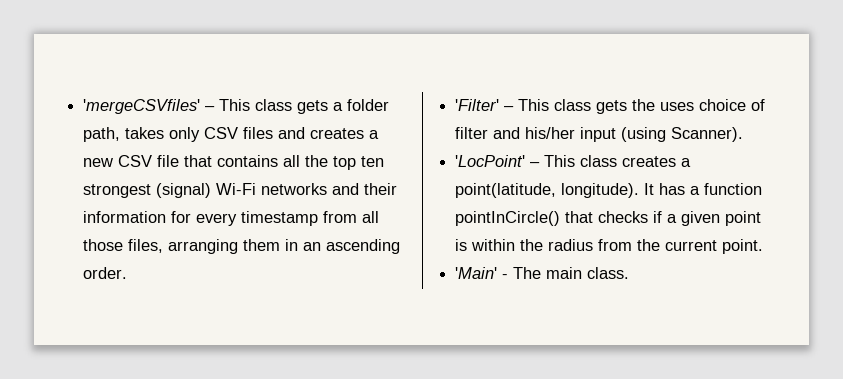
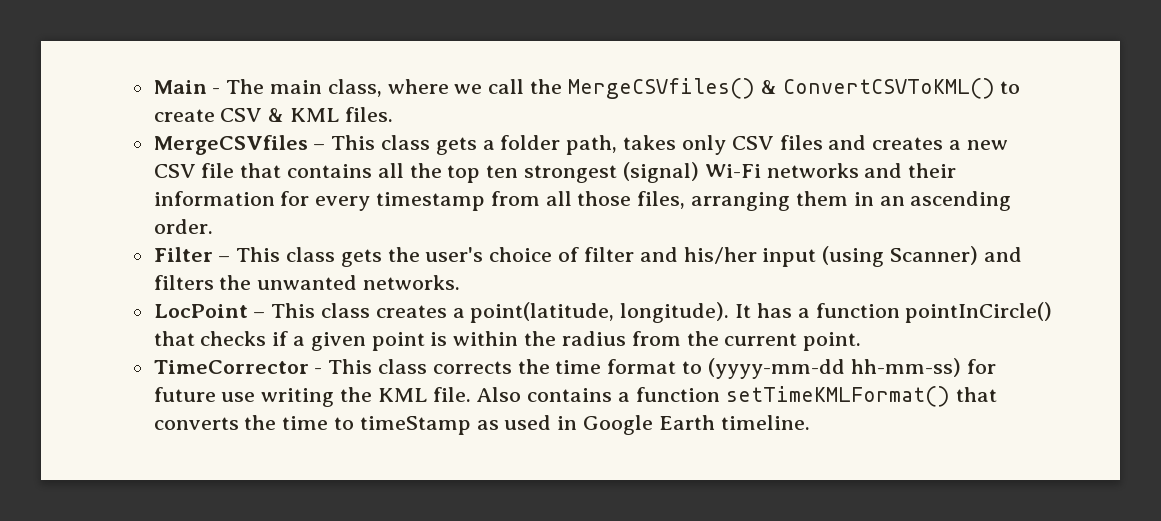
- 'mergeCSVfiles' – This class gets a folder path, takes only CSV files and creates a new CSV file that contains all the top ten strongest (signal) Wi-Fi networks and their information for every timestamp from all those files, arranging them in an ascending order.
+ Main - The main class, where we call the MergeCSVfiles() & ConvertCSVToKML() to create CSV & KML files.
+ MergeCSVfiles – This class gets a folder path, takes only CSV files and creates a new CSV file that contains all the top ten strongest (signal) Wi-Fi networks and their information for every timestamp from all those files, arranging them in an ascending order.
- 'Filter' – This class gets the uses choice of filter and his/her input (using Scanner).
- 'LocPoint' – This class creates a point(latitude, longitude).
+ Filter – This class gets the user's choice of filter and his/her input (using Scanner) and filters the unwanted networks.
+ LocPoint – This class creates a point(latitude, longitude).
- 'Main' - The main class.
+ TimeCorrector - This class corrects the time format to (yyyy-mm-dd hh-mm-ss) for future use writing the KML file. Also contains a function setTimeKMLFormat() that converts the time to timeStamp as used in Google Earth timeline.

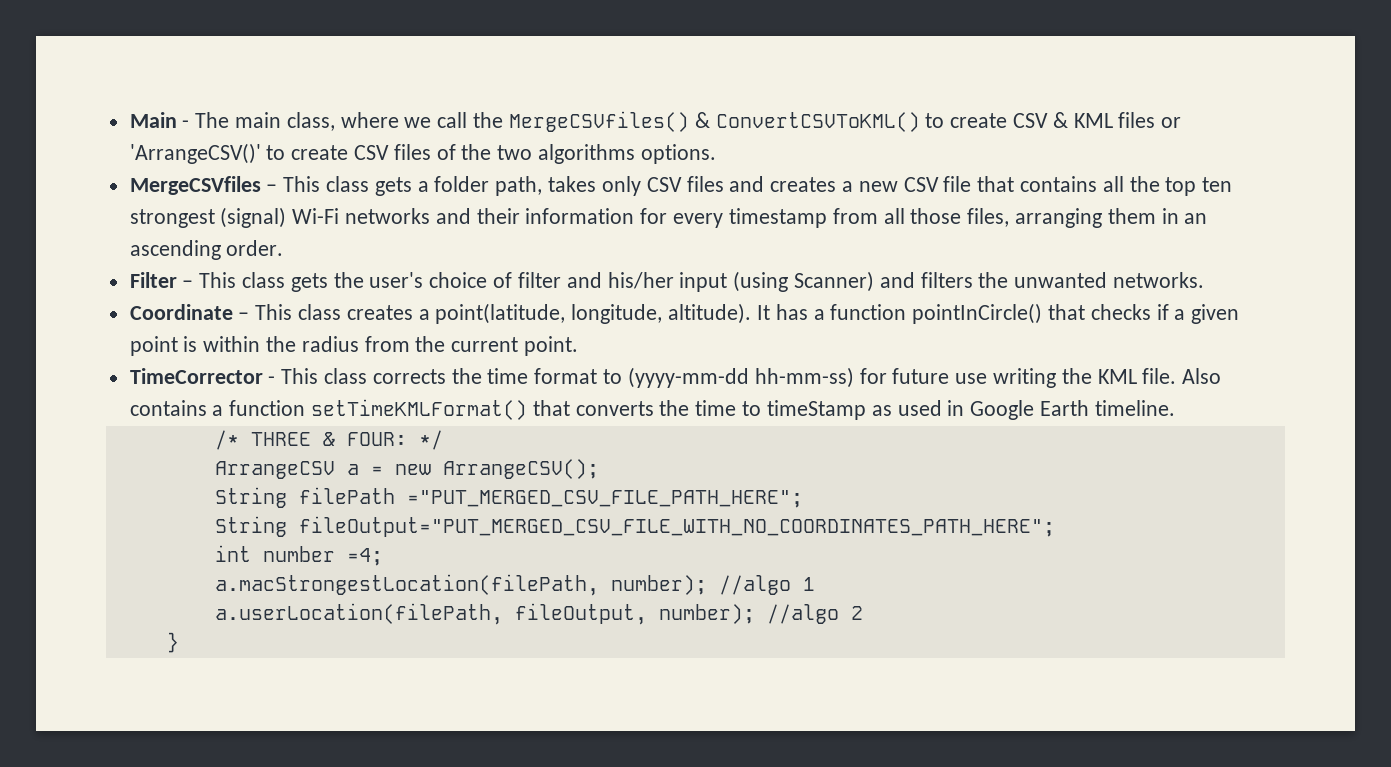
- Main - The main class, where we call the MergeCSVfiles() & ConvertCSVToKML() to create CSV & KML files.
+ Main - The main class, where we call the MergeCSVfiles() & ConvertCSVToKML() to create CSV & KML files or 'ArrangeCSV()' to create CSV files of the two algorithms options.
- LocPoint – This class creates a point(latitude, longitude).
+ Coordinate – This class creates a point(latitude, longitude, altitude).
+ /* THREE & FOUR: */
+ ArrangeCSV a = new ArrangeCSV();
+ String filePath ="PUT_MERGED_CSV_FILE_PATH_HERE";
+ String fileOutput="PUT_MERGED_CSV_FILE_WITH_NO_COORDINATES_PATH_HERE";
+ int number =4;
+ a.macStrongestLocation(filePath, number); //algo 1
+ a.userLocation(filePath, fileOutput, number); //algo 2
+ }

